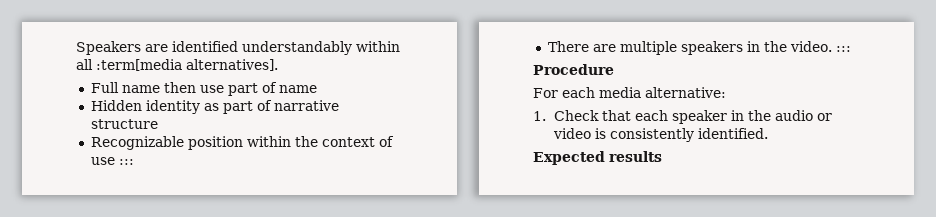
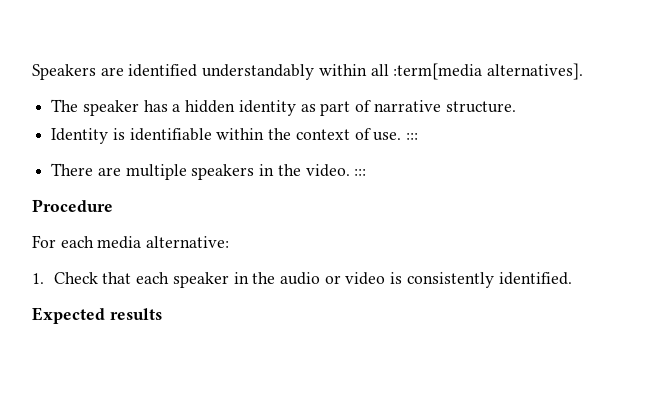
- Full name then use part of name
- Hidden identity as part of narrative structure
- Recognizable position within the context of use :::
+ The speaker has a hidden identity as part of narrative structure.
+ Identity is identifiable within the context of use. :::

